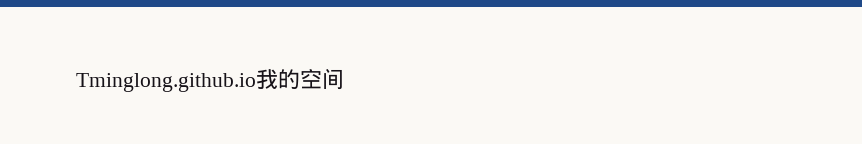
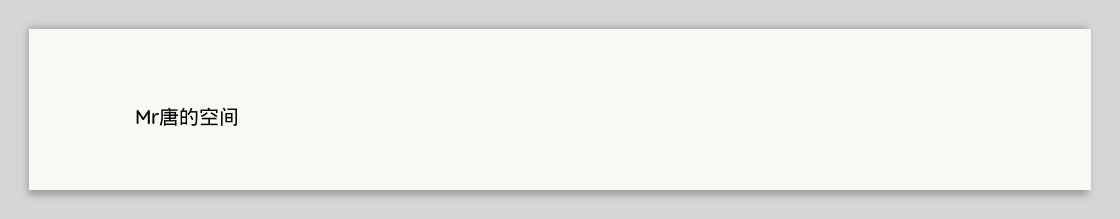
- Tminglong.github.io我的空间
+ Mr唐的空间

